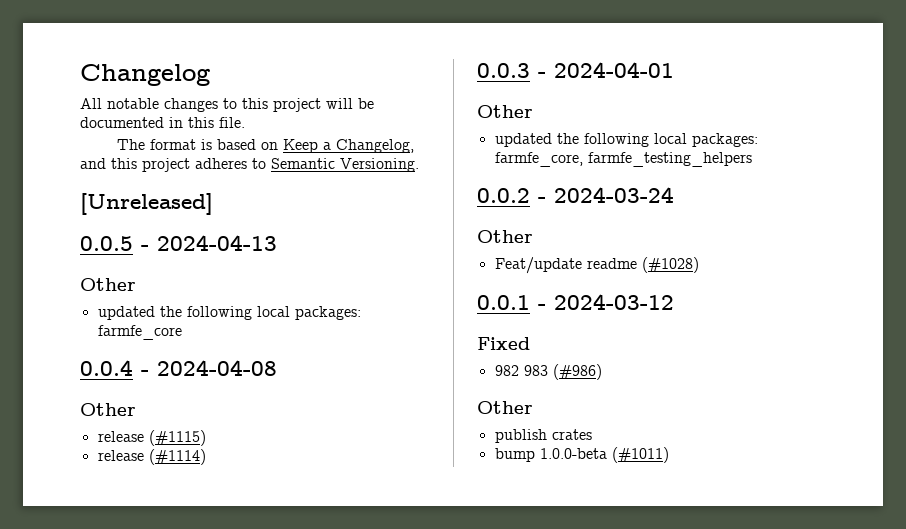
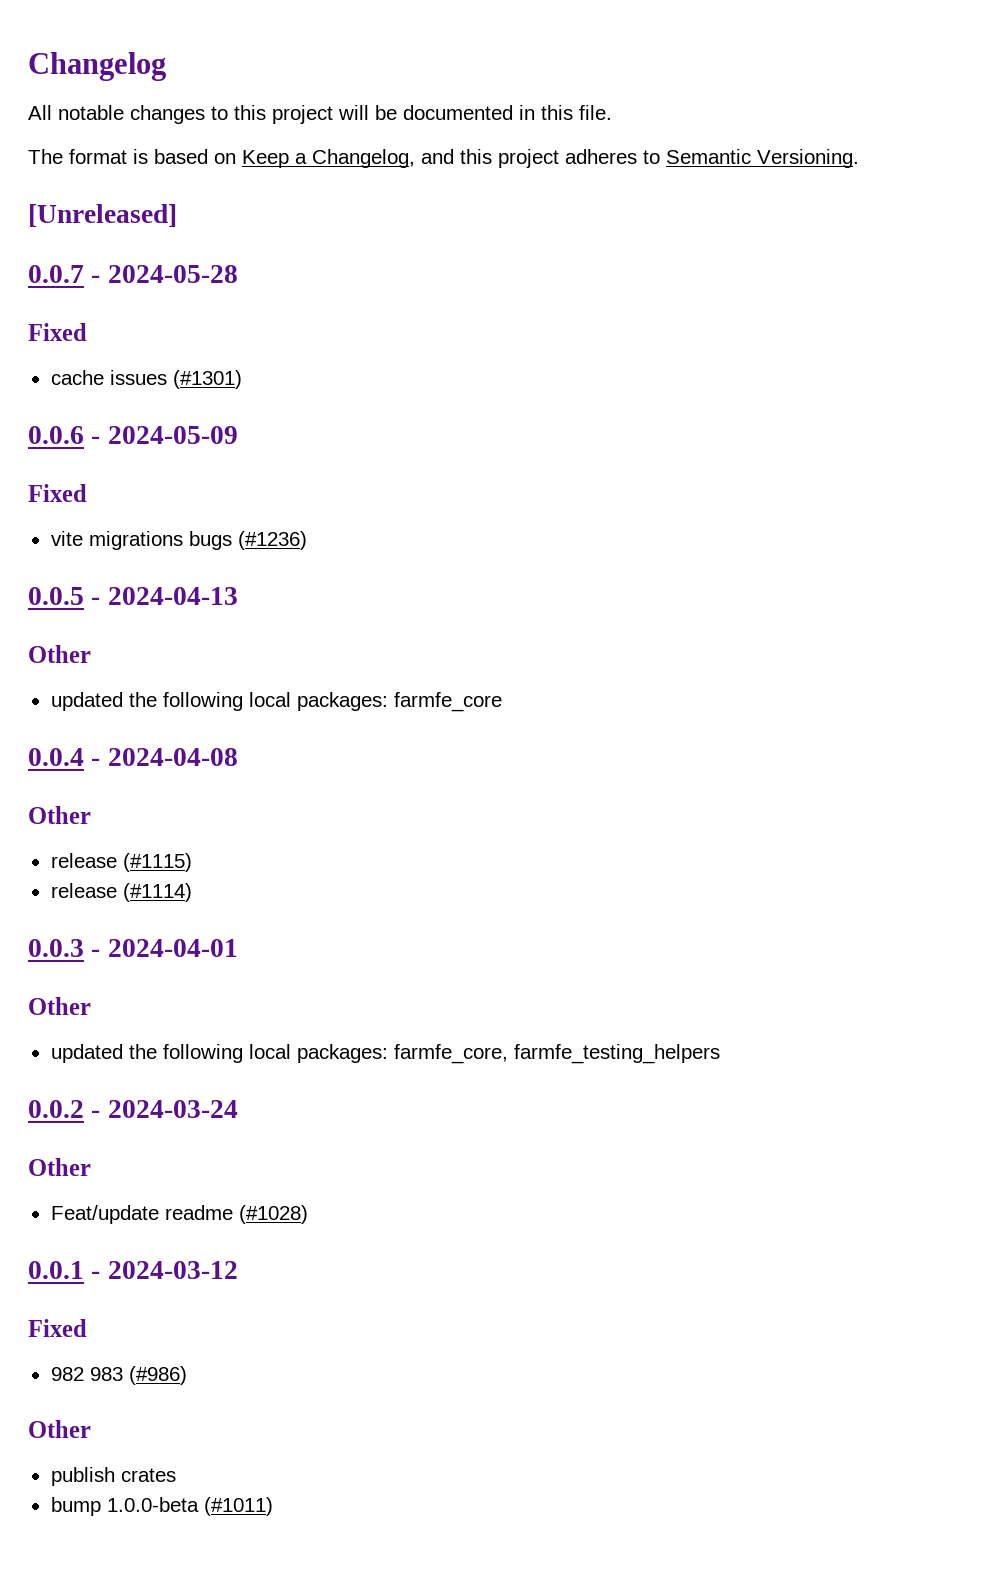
+ 0.0.7 - 2024-05-28
+ Fixed
+ cache issues (#1301)
+ 0.0.6 - 2024-05-09
+ Fixed
+ vite migrations bugs (#1236)

